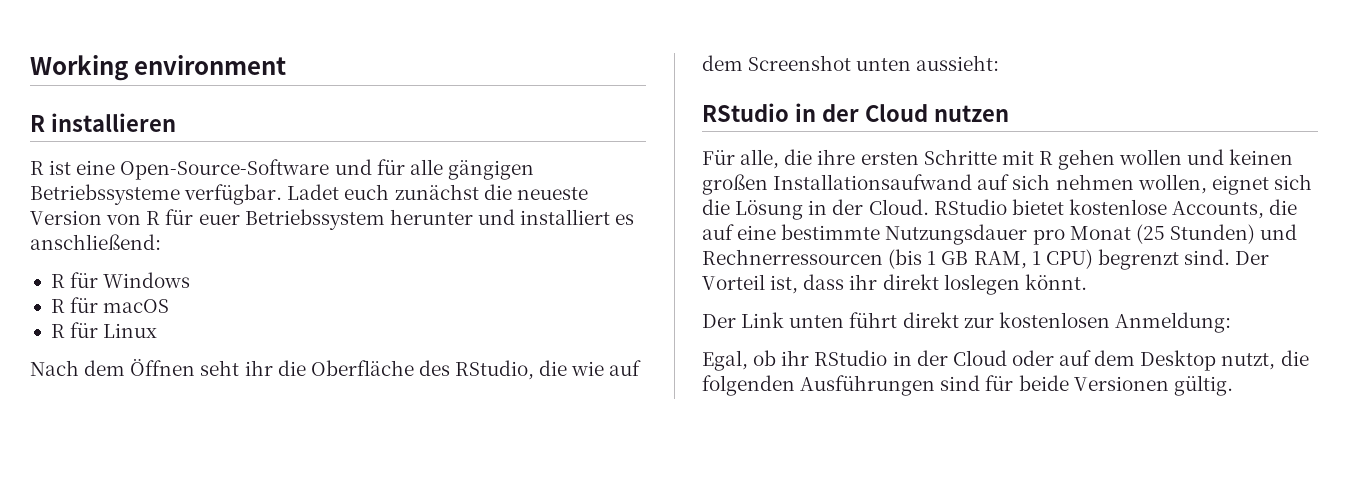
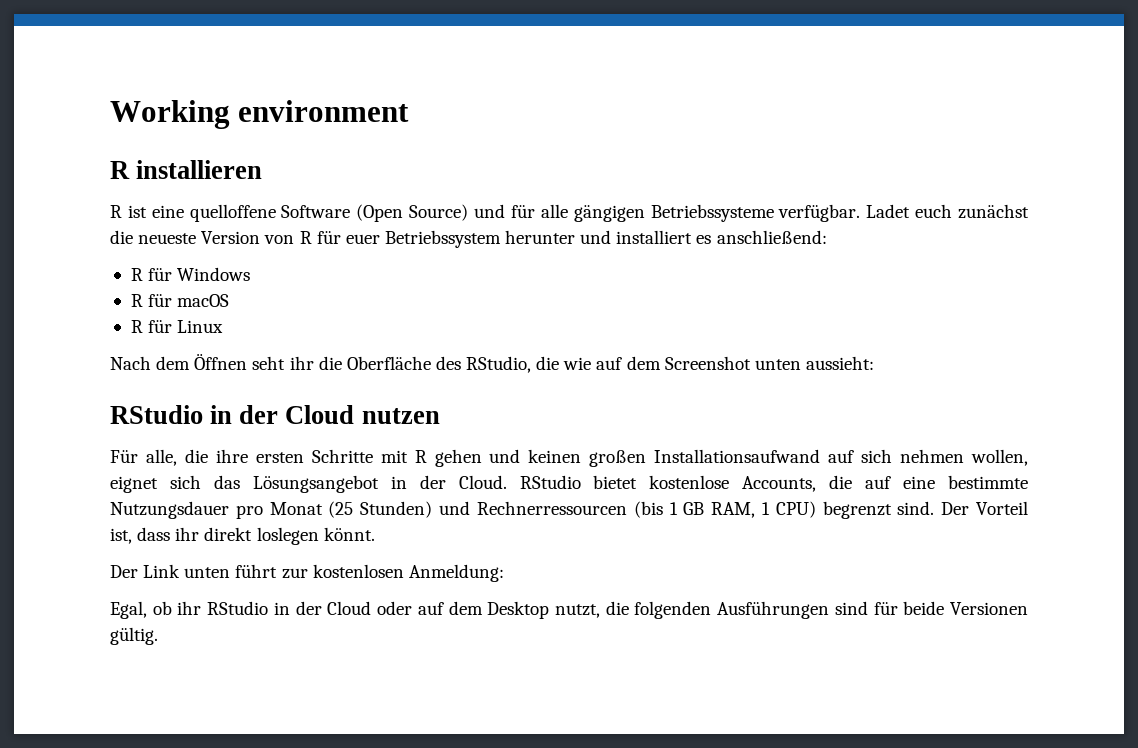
- R ist eine Open-Source-Software und für alle gängigen Betriebssysteme verfügbar.
+ R ist eine quelloffene Software (Open Source) und für alle gängigen Betriebssysteme verfügbar.
- Für alle, die ihre ersten Schritte mit R gehen wollen und keinen großen Installationsaufwand auf sich nehmen wollen, eignet sich die Lösung in der Cloud.
+ Für alle, die ihre ersten Schritte mit R gehen und keinen großen Installationsaufwand auf sich nehmen wollen, eignet sich das Lösungsangebot in der Cloud.
- Der Link unten führt direkt zur kostenlosen Anmeldung:
+ Der Link unten führt zur kostenlosen Anmeldung:

